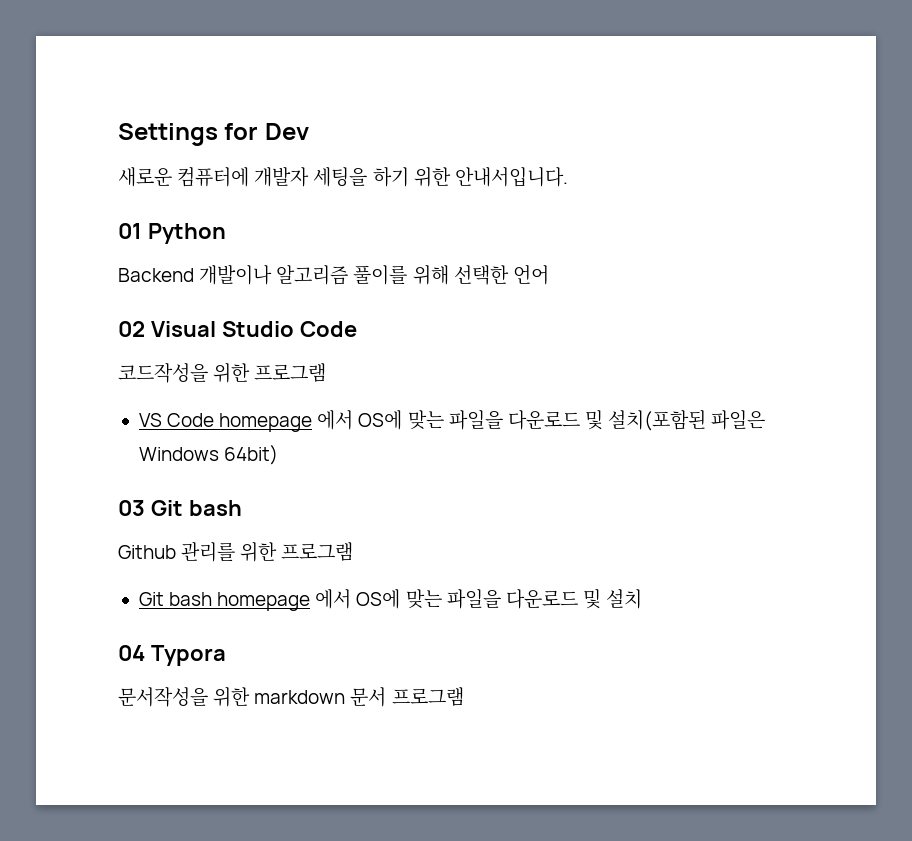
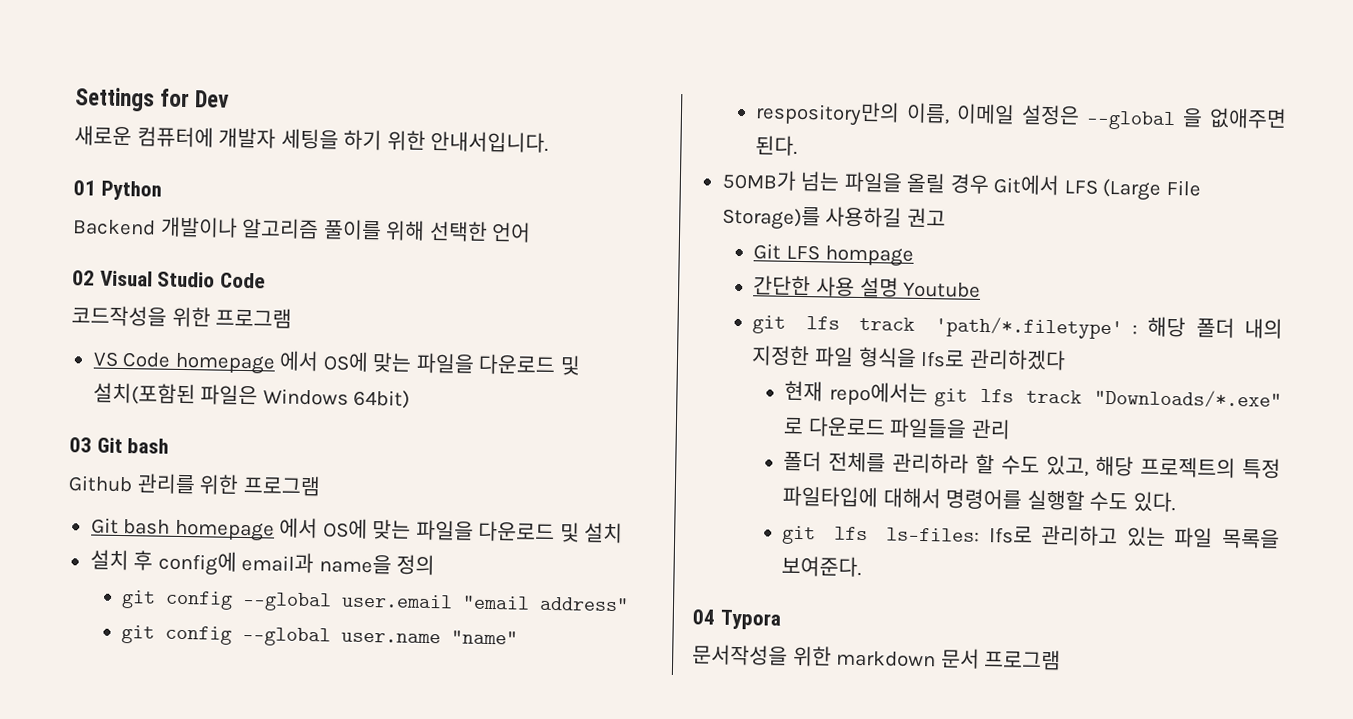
+ 설치 후 config에 email과 name을 정의
+ git config --global user.email "email address"
+ git config --global user.name "name"
+ respository만의 이름, 이메일 설정은 --global 을 없애주면 된다.
+ 50MB가 넘는 파일을 올릴 경우 Git에서 LFS (Large File Storage)를 사용하길 권고
+ Git LFS hompage
+ 간단한 사용 설명 Youtube
+ git lfs track 'path/*.filetype' : 해당 폴더 내의 지정한 파일 형식을 lfs로 관리하겠다
+ 현재 repo에서는 git lfs track "Downloads/*.exe" 로 다운로드 파일들을 관리
+ 폴더 전체를 관리하라 할 수도 있고, 해당 프로젝트의 특정 파일타입에 대해서 명령어를 실행할 수도 있다.
+ git lfs ls-files: lfs로 관리하고 있는 파일 목록을 보여준다.

